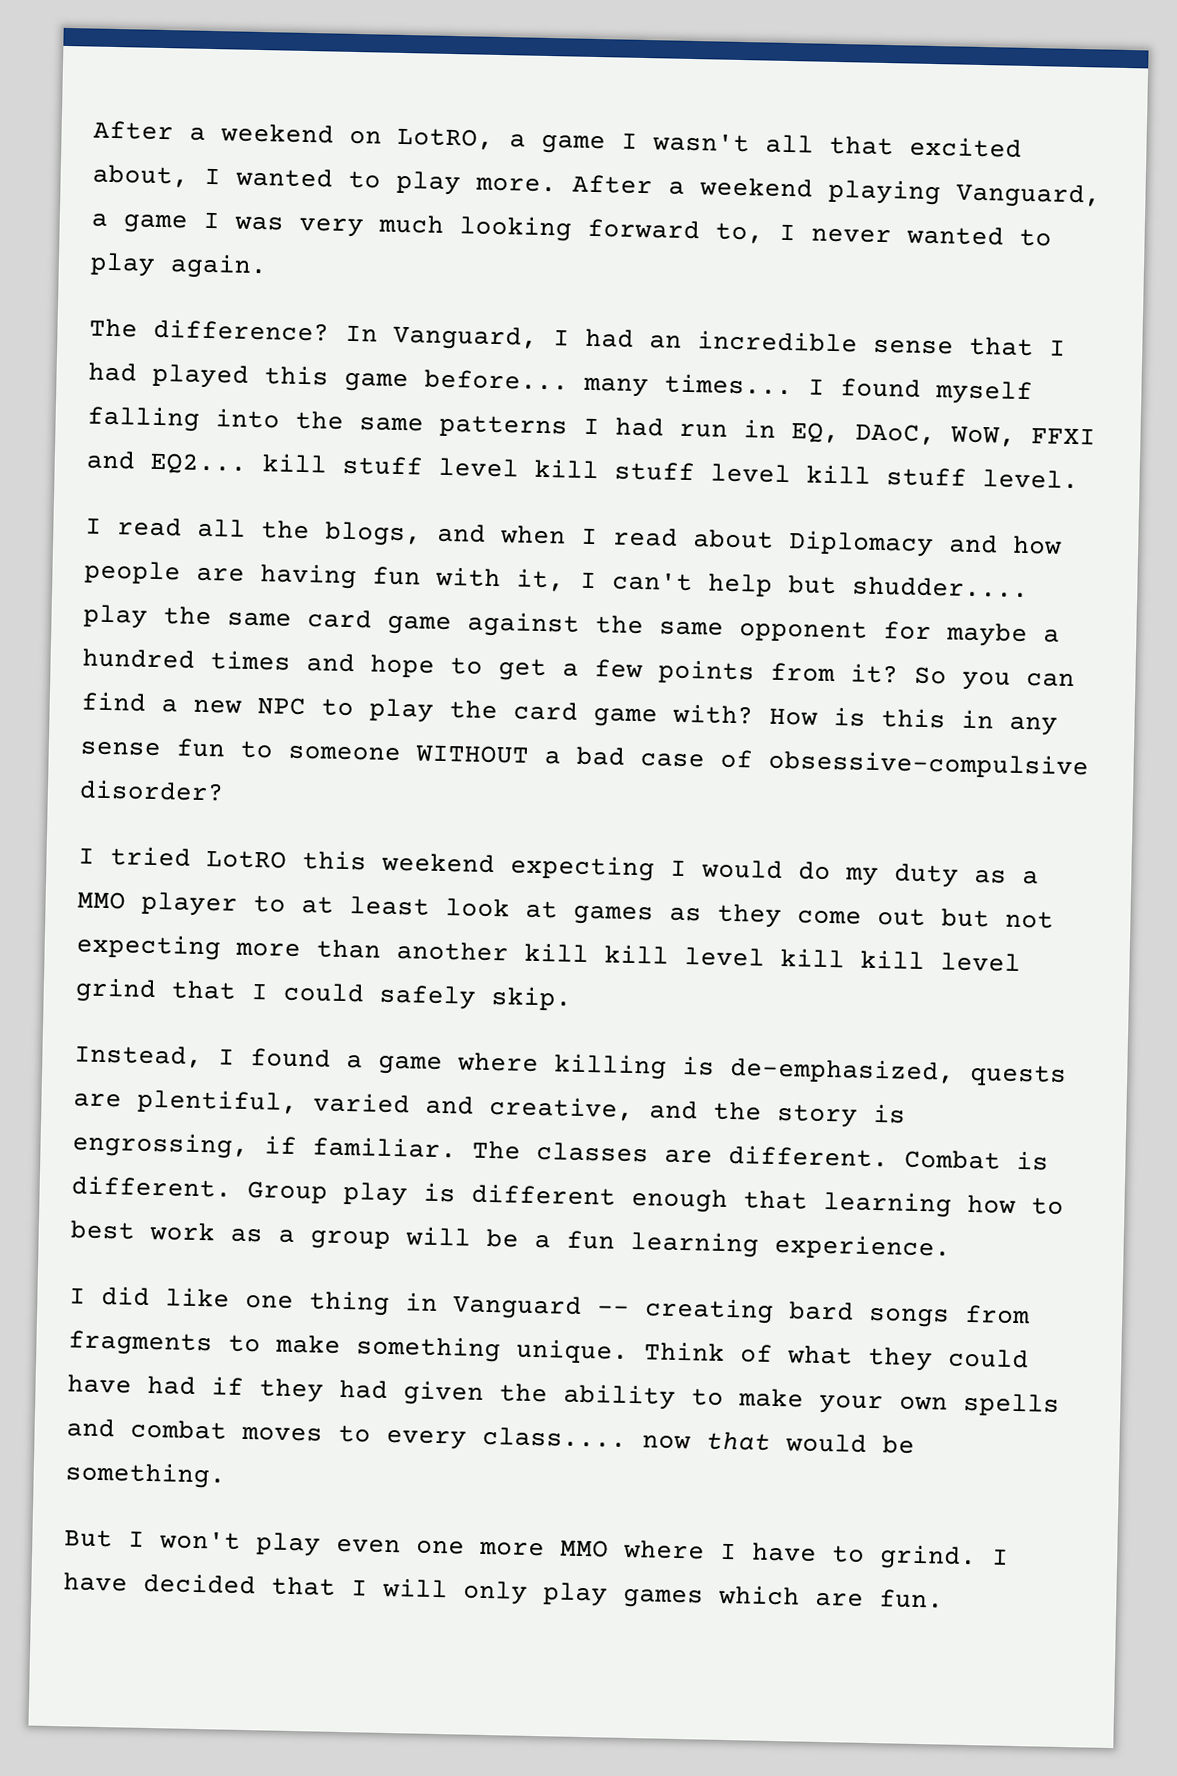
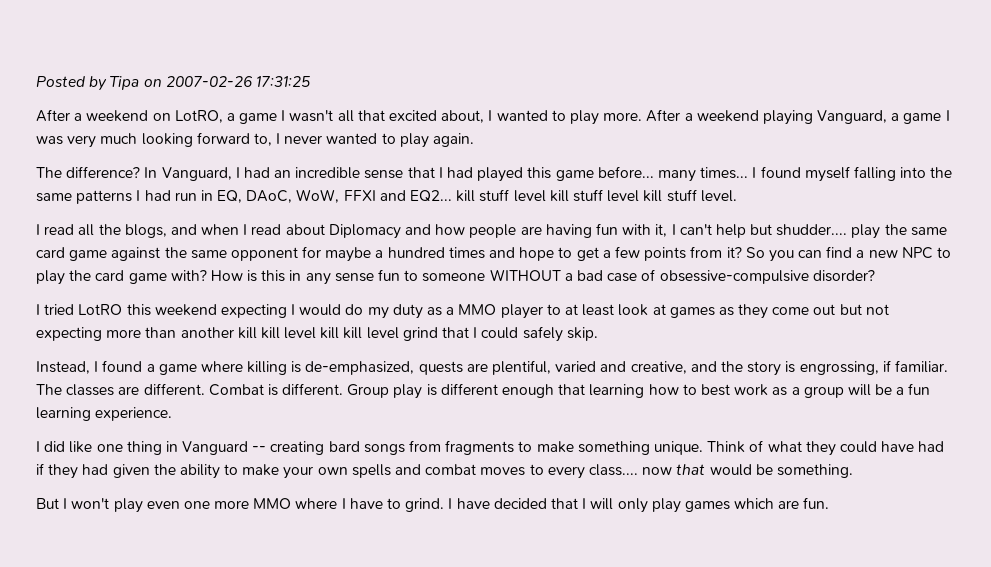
+ Posted by Tipa on 2007-02-26 17:31:25

